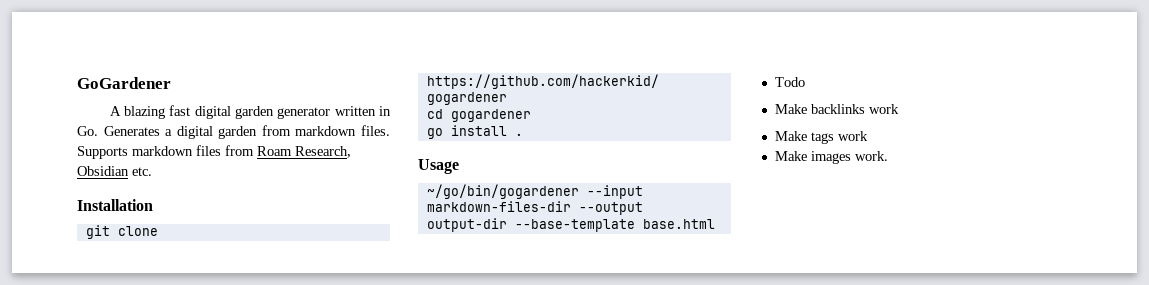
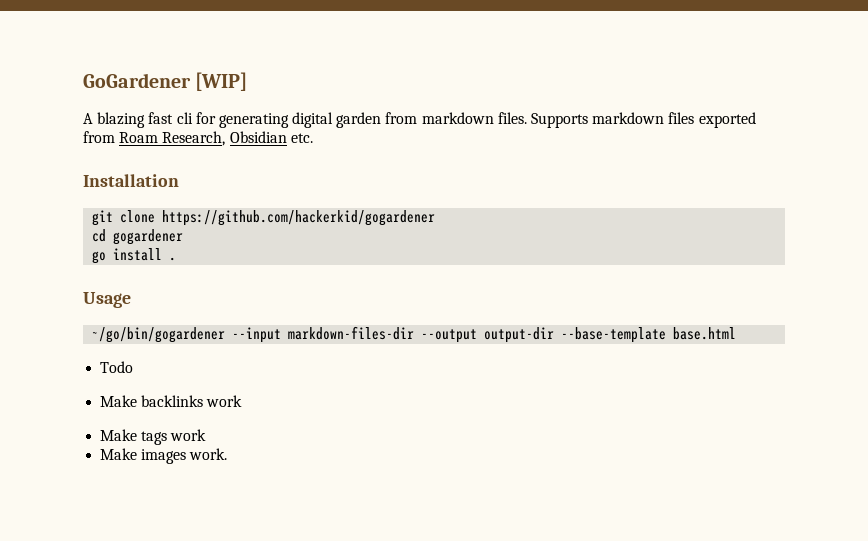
- GoGardener
+ GoGardener [WIP]
- A blazing fast digital garden generator written in Go. Generates a digital garden from markdown files.
+ A blazing fast cli for generating digital garden from markdown files.
- Supports markdown files from Roam Research, Obsidian etc.
+ Supports markdown files exported from Roam Research, Obsidian etc.

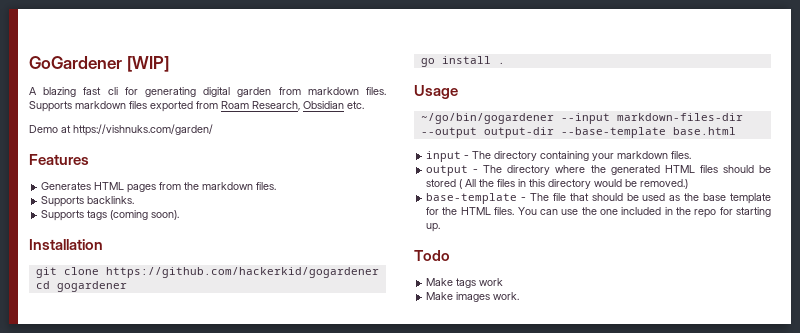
+ Demo at https://vishnuks.com/garden/
+ Features
+ Generates HTML pages from the markdown files.
+ Supports backlinks.
+ Supports tags (coming soon).
+ input - The directory containing your markdown files.
+ output - The directory where the generated HTML files should be stored ( All the files in this directory would be removed.)
+ base-template - The file that should be used as the base template for the HTML files. You can use the one included in the repo for starting up.
  Todo
- Make backlinks work

